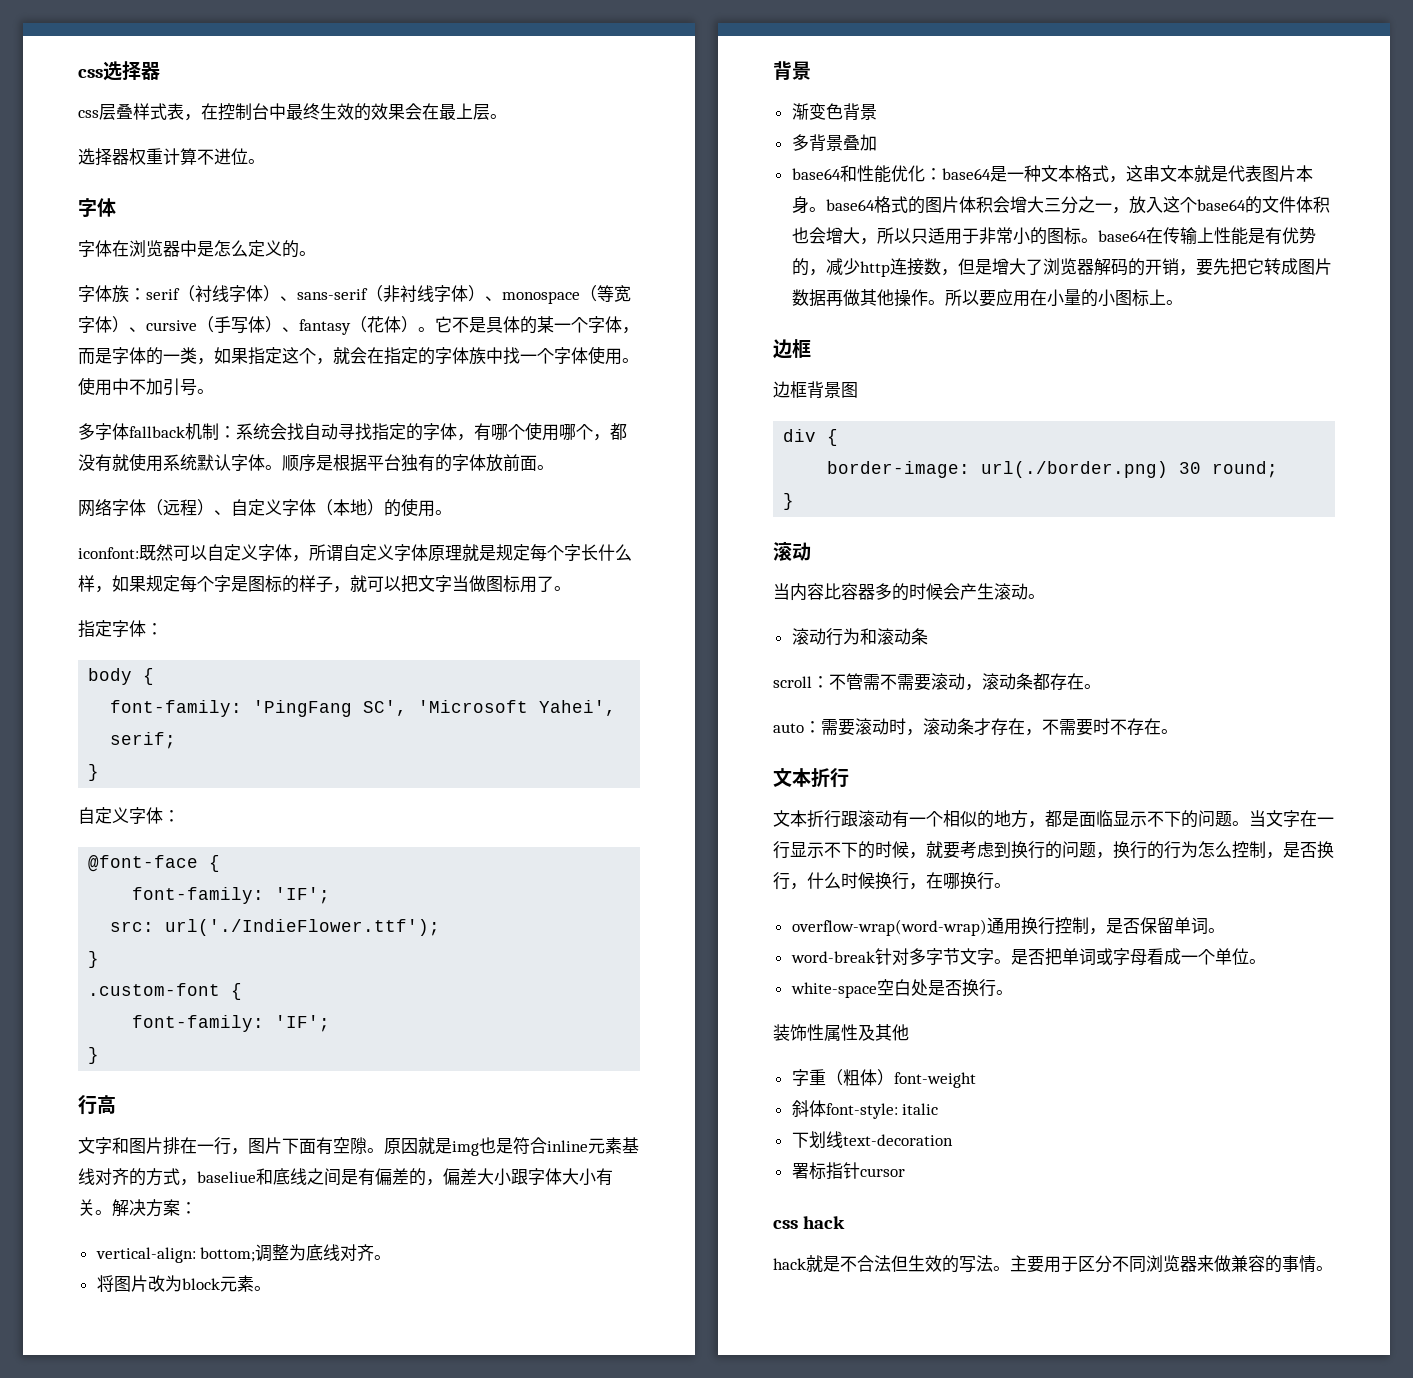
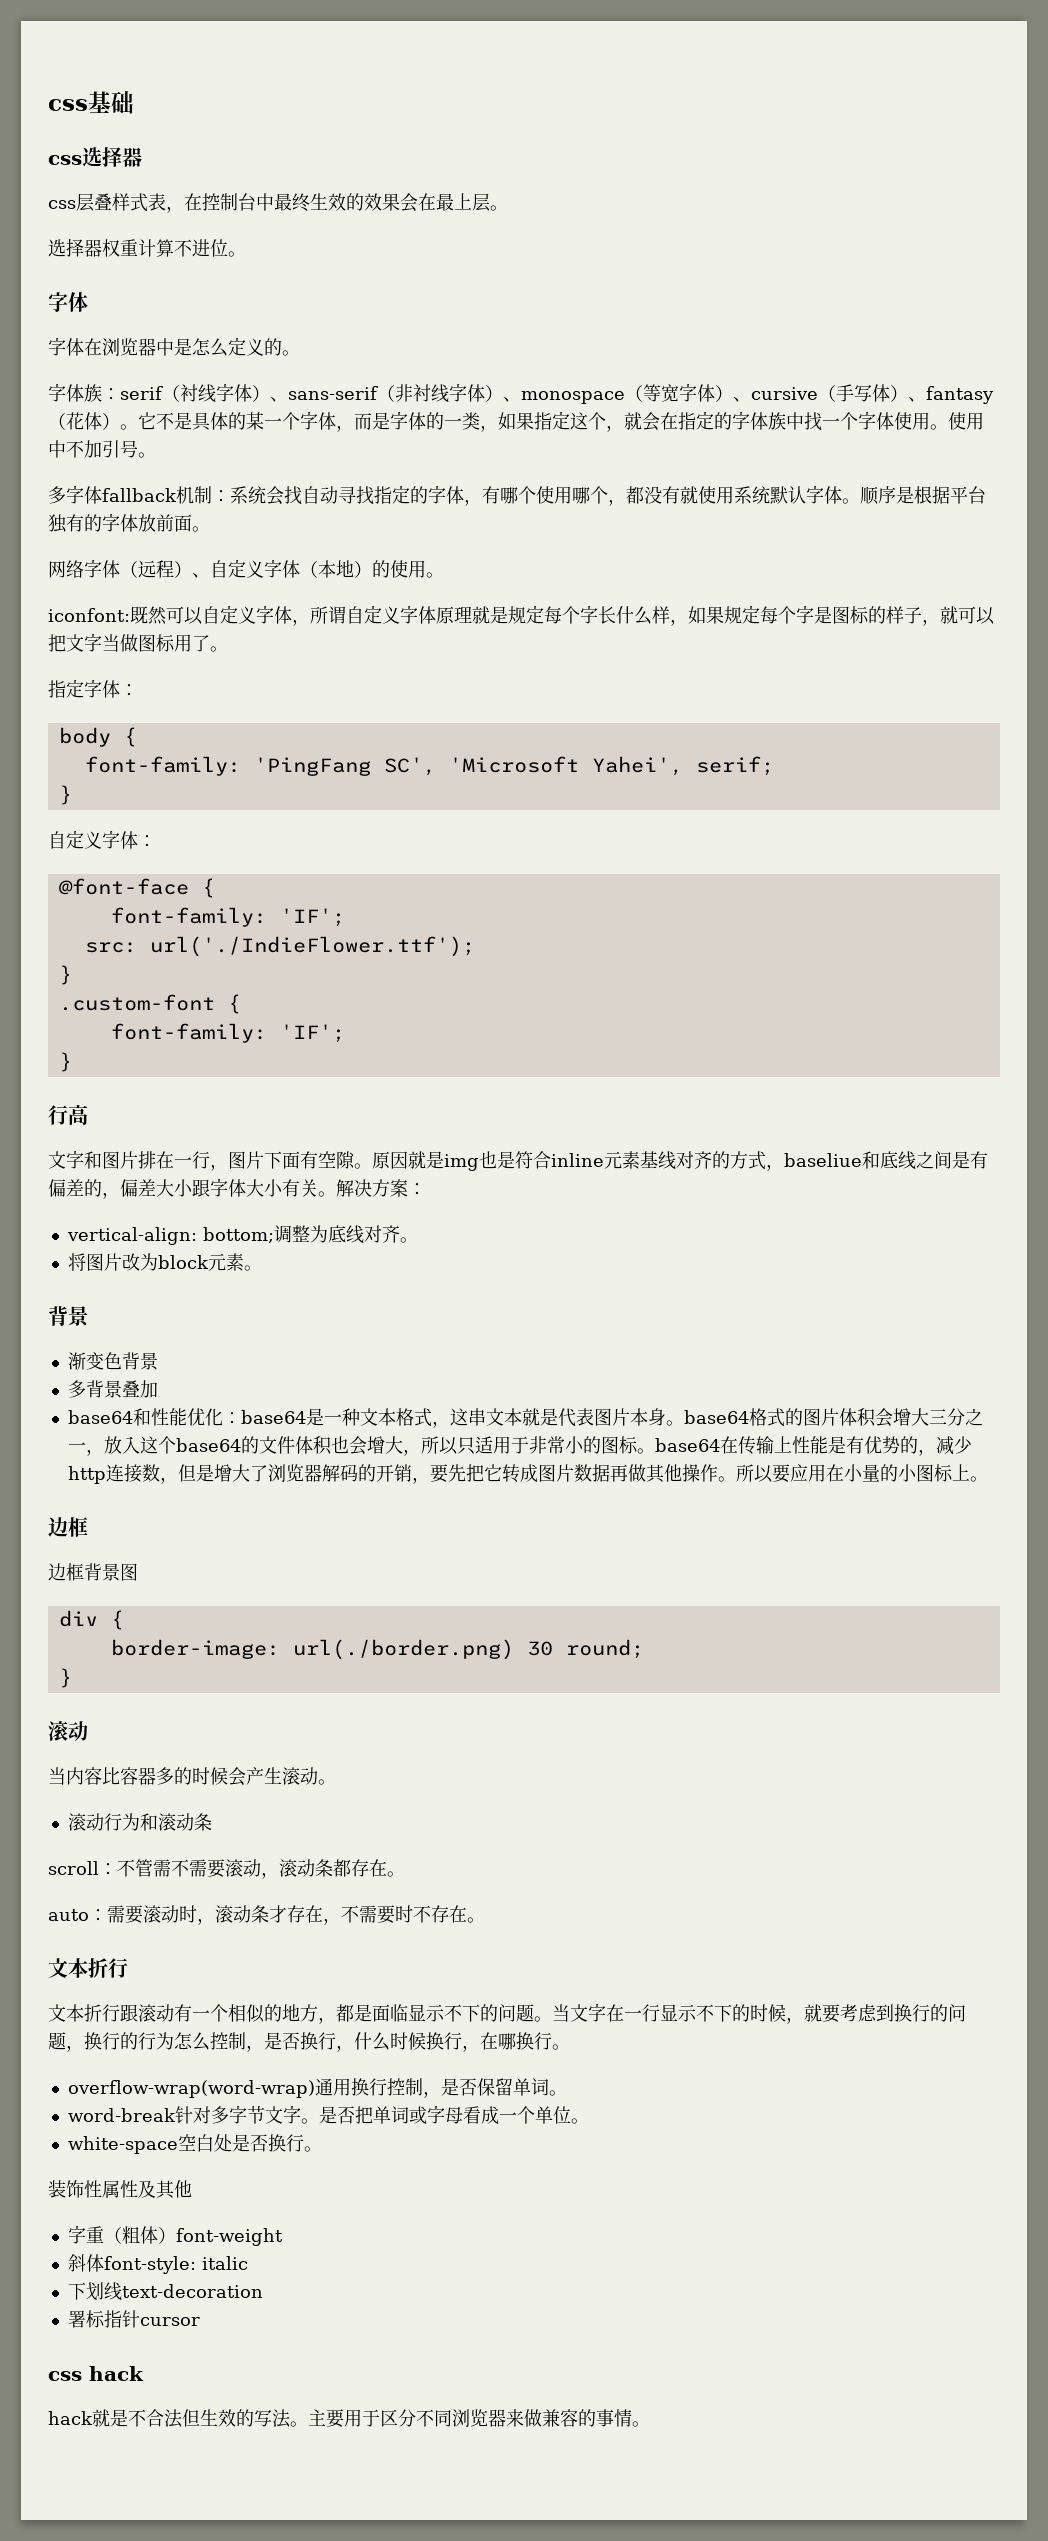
+ css基础

